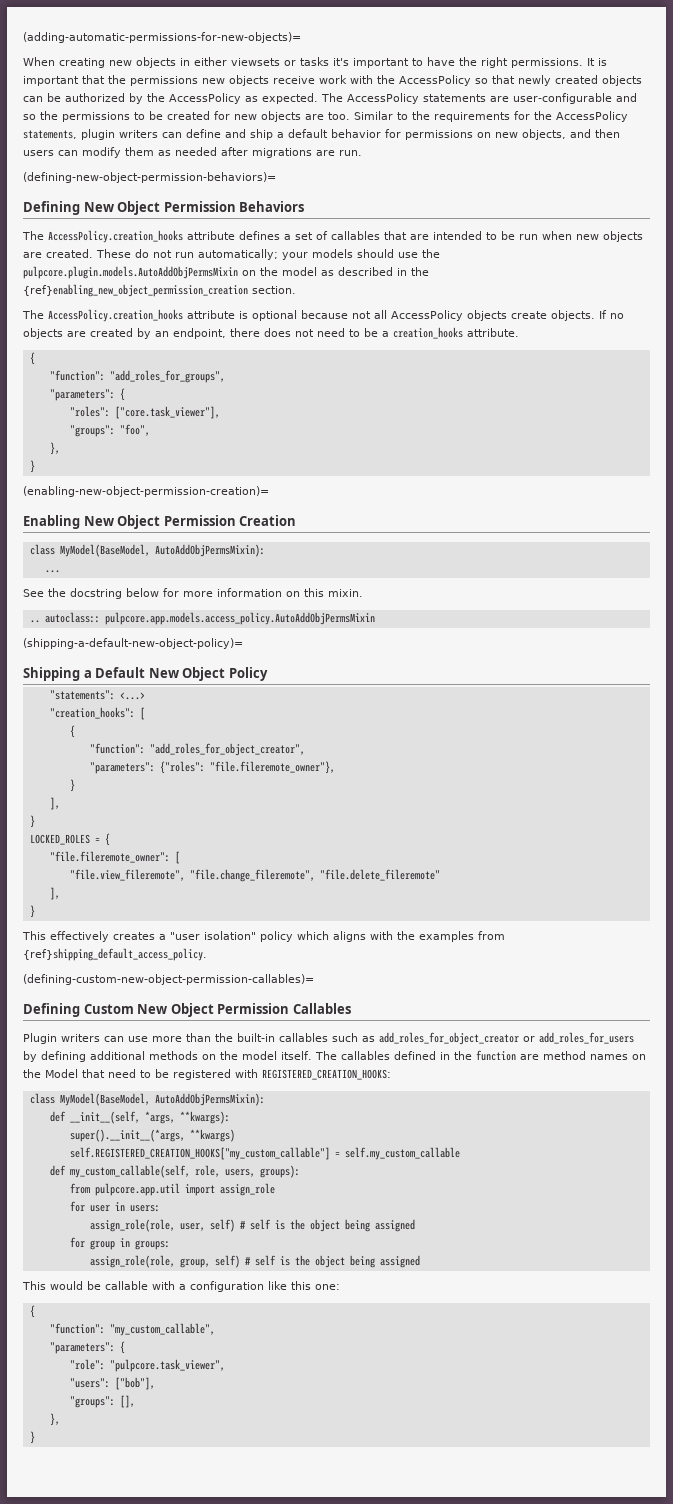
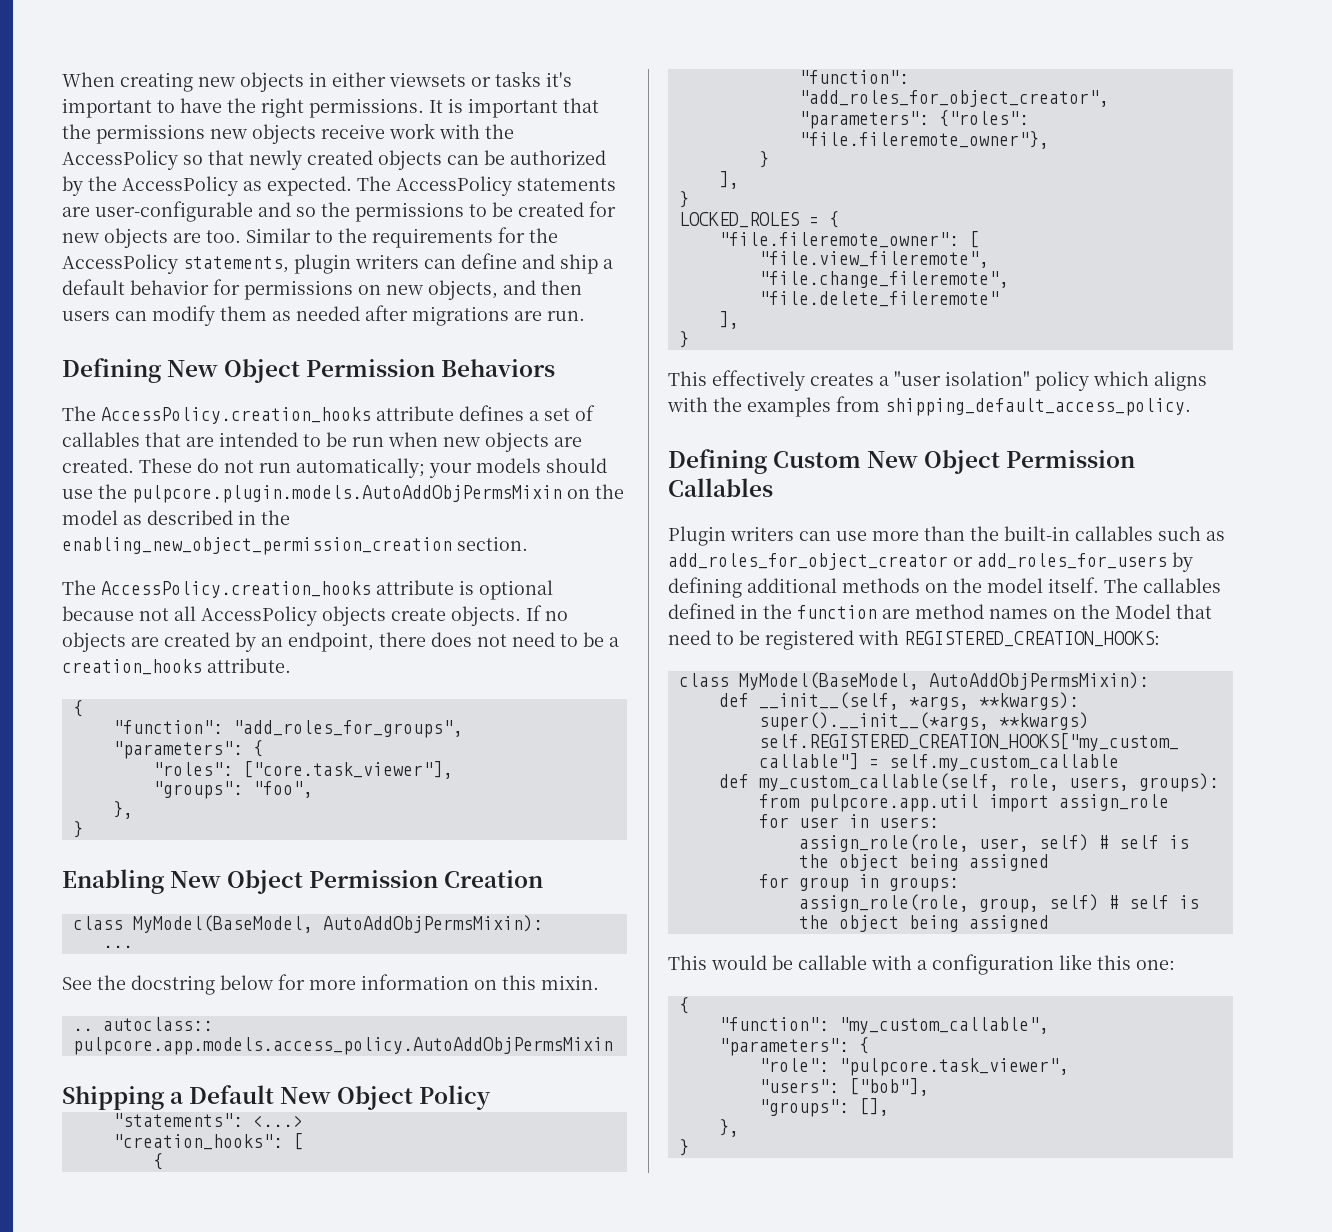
- (adding-automatic-permissions-for-new-objects)=
- (defining-new-object-permission-behaviors)=
- These do not run automatically; your models should use the pulpcore.plugin.models.AutoAddObjPermsMixin on the model as described in the {ref}enabling_new_object_permission_creation section.
+ These do not run automatically; your models should use the pulpcore.plugin.models.AutoAddObjPermsMixin on the model as described in the enabling_new_object_permission_creation section.
- (enabling-new-object-permission-creation)=
- (shipping-a-default-new-object-policy)=
- This effectively creates a "user isolation" policy which aligns with the examples from {ref}shipping_default_access_policy.
- (defining-custom-new-object-permission-callables)=
+ This effectively creates a "user isolation" policy which aligns with the examples from shipping_default_access_policy.

